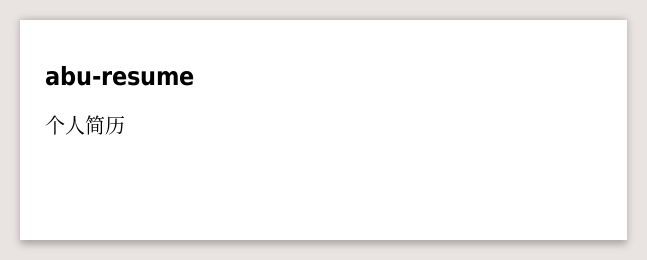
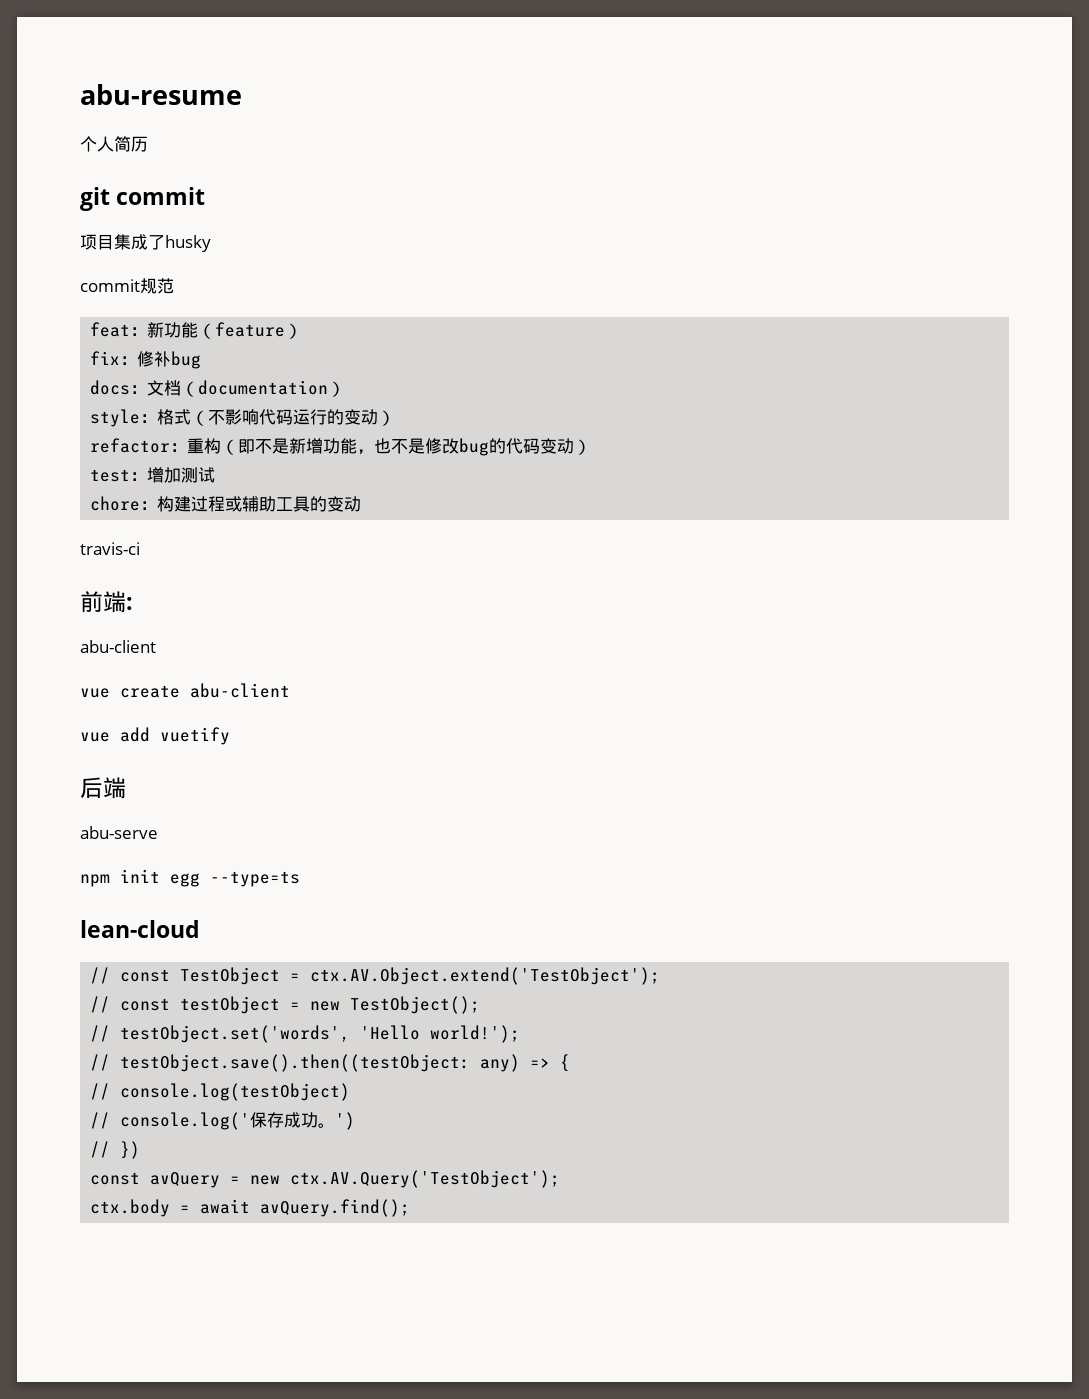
+ git commit
+ 项目集成了husky
+ commit规范
+ feat：新功能（feature）
+ fix：修补bug
+ docs：文档（documentation）
+ style：格式（不影响代码运行的变动）
+ refactor：重构（即不是新增功能，也不是修改bug的代码变动）
+ test：增加测试
+ chore：构建过程或辅助工具的变动
+ travis-ci
+ 前端:
+ abu-client
+ vue create abu-client
+ vue add vuetify
+ 后端
+ abu-serve
+ npm init egg --type=ts
+ lean-cloud
+ // const TestObject = ctx.AV.Object.extend('TestObject');
+ // const testObject = new TestObject();
+ // testObject.set('words', 'Hello world!');
+ // testObject.save().then((testObject: any) => {
+ // console.log(testObject)
+ // console.log('保存成功。')
+ // })
+ const avQuery = new ctx.AV.Query('TestObject');
+ ctx.body = await avQuery.find();

